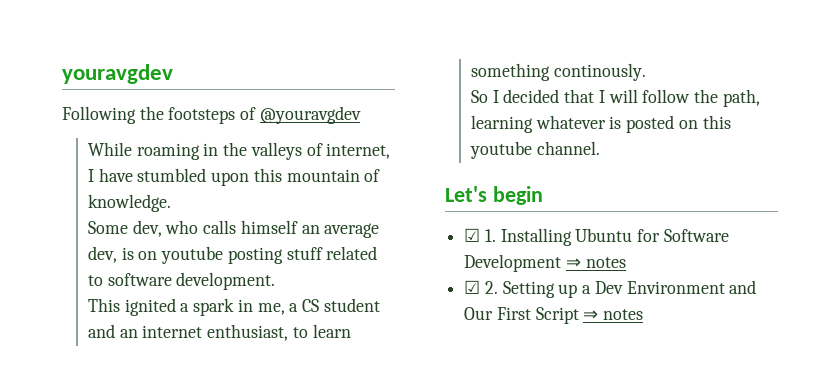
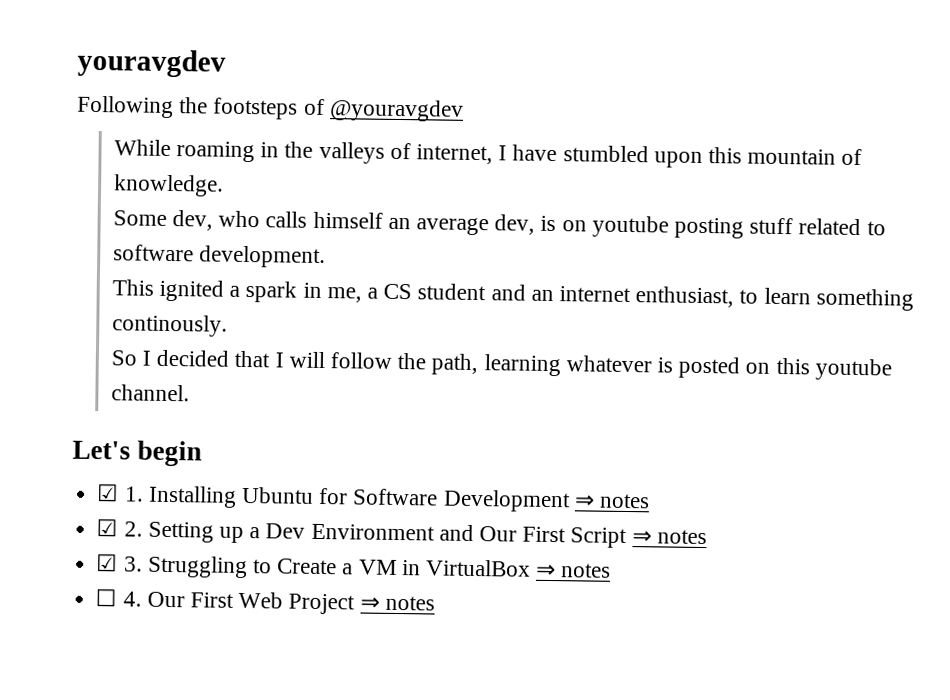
+ ☑ 3. Struggling to Create a VM in VirtualBox ⇒ notes
+ ☐ 4. Our First Web Project ⇒ notes

